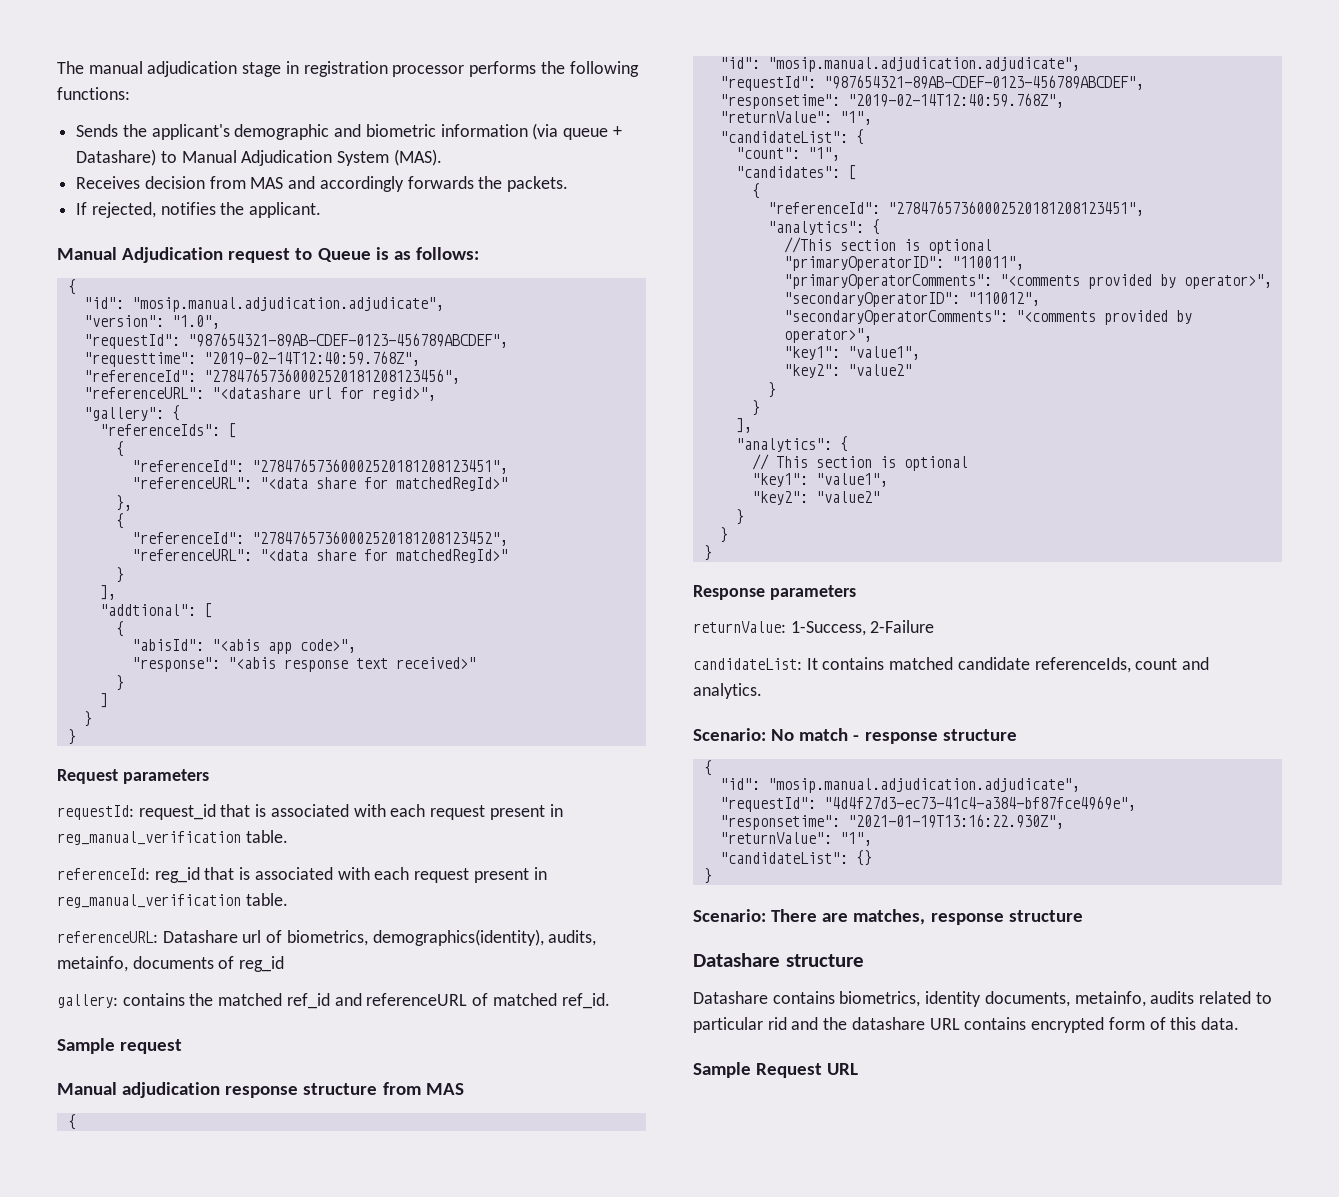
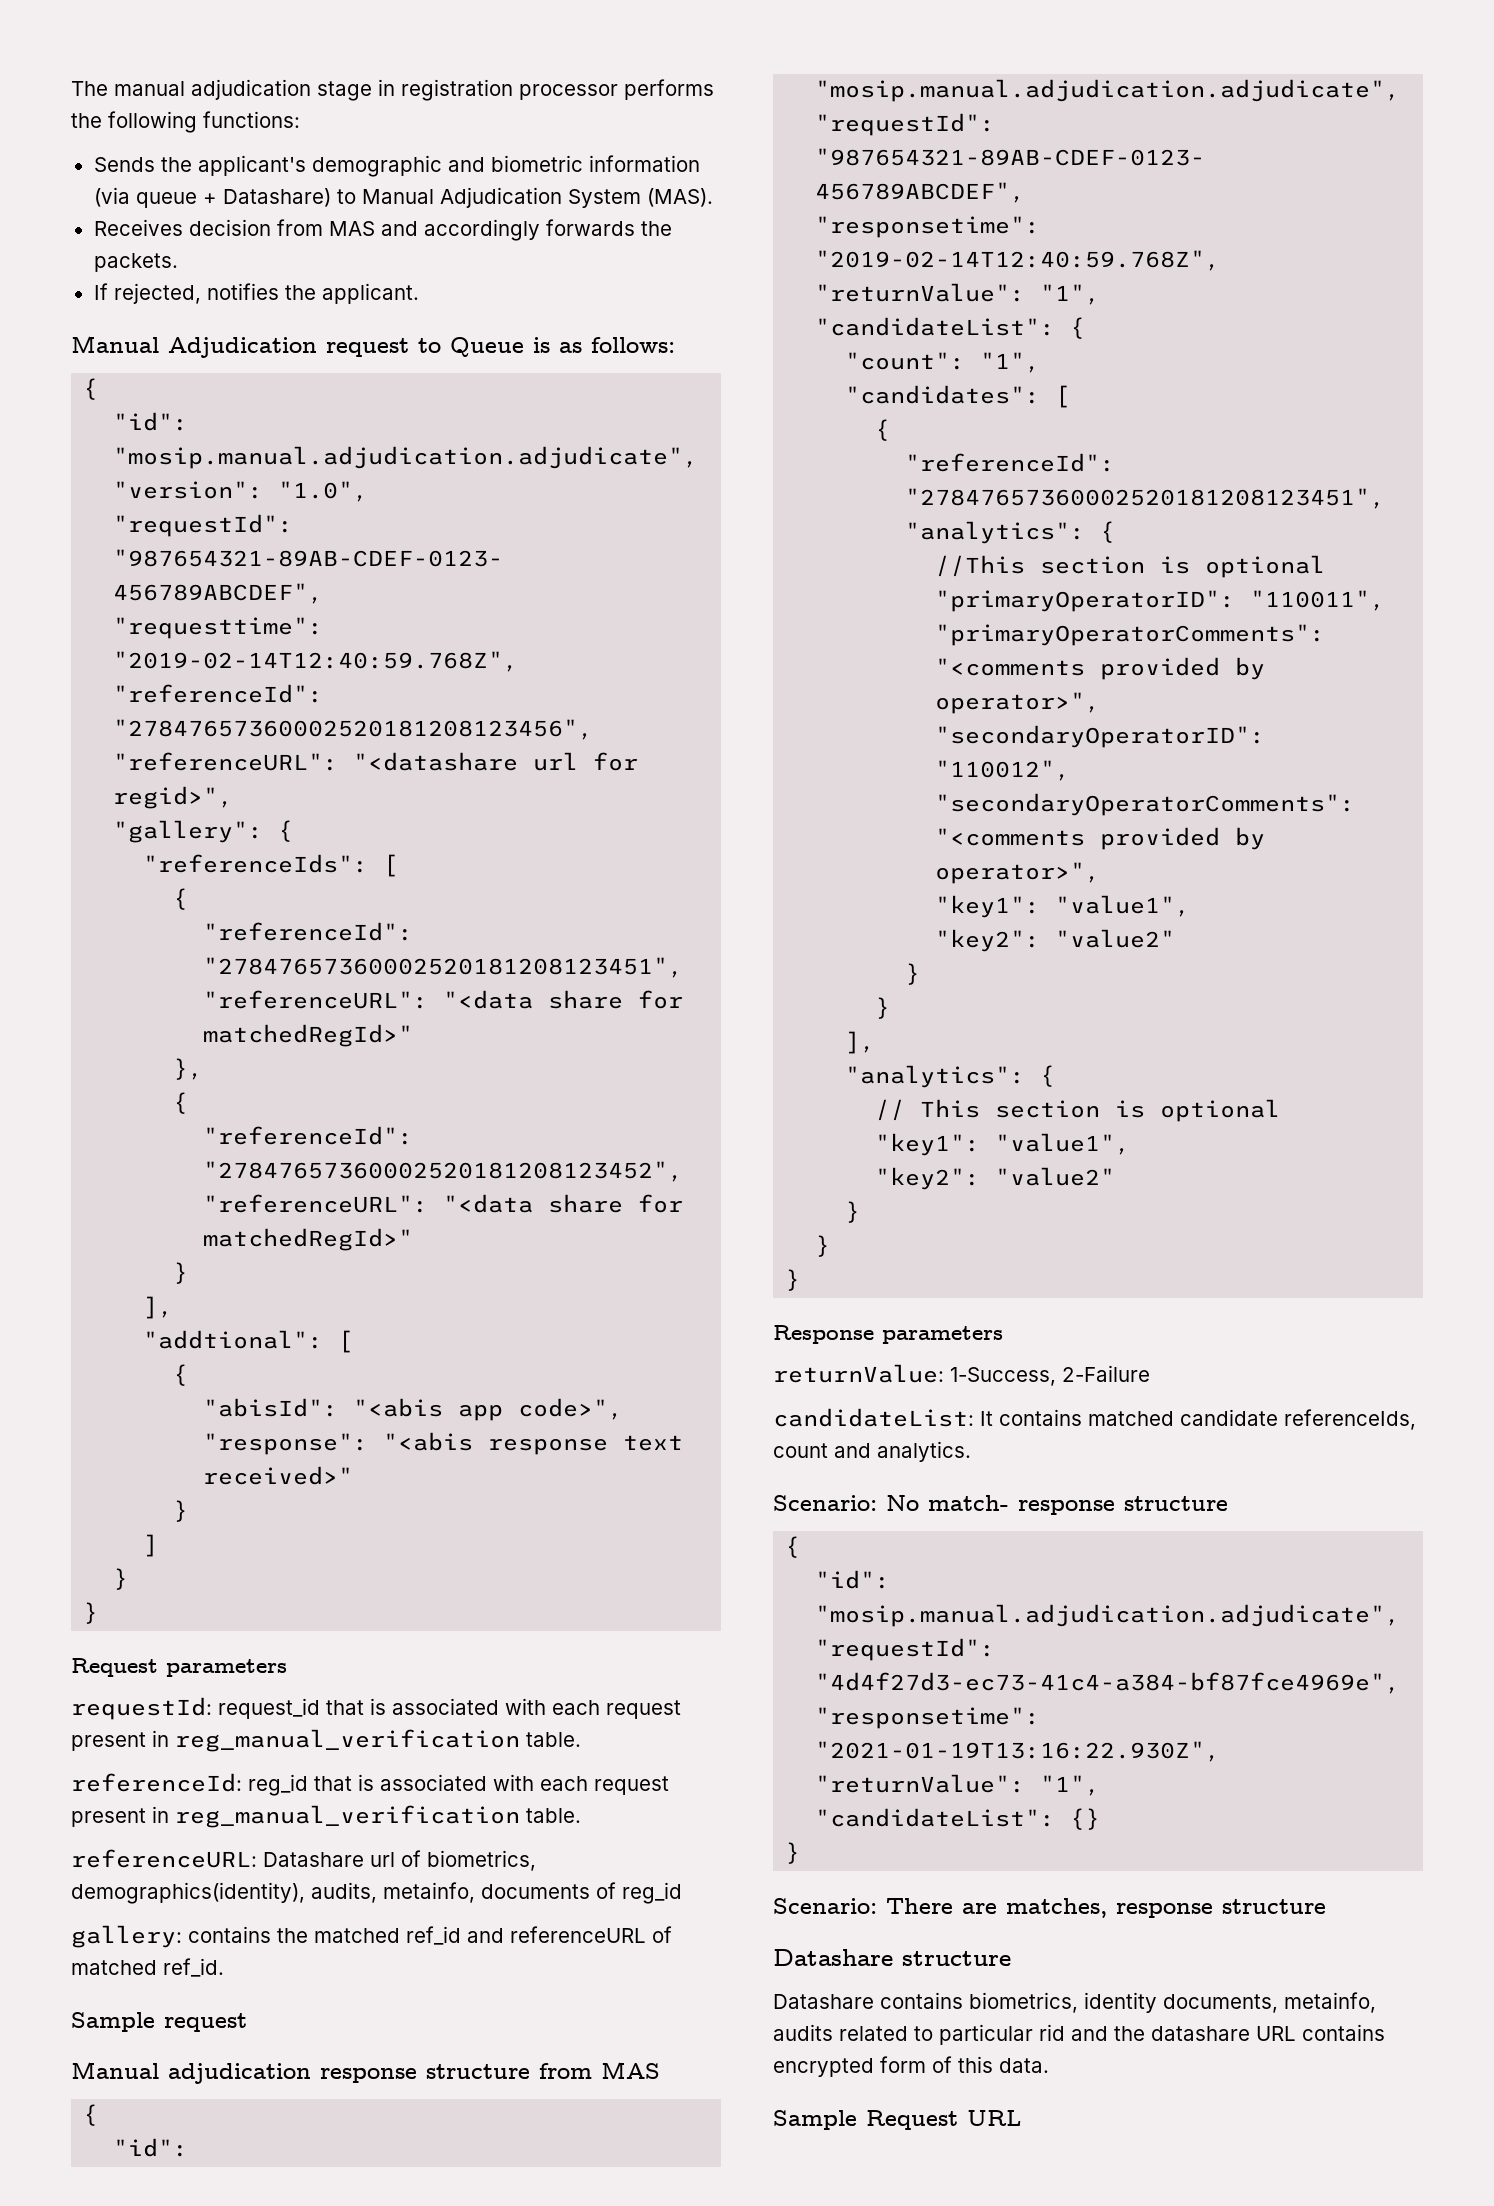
- Scenario: No match - response structure
+ Scenario: No match- response structure

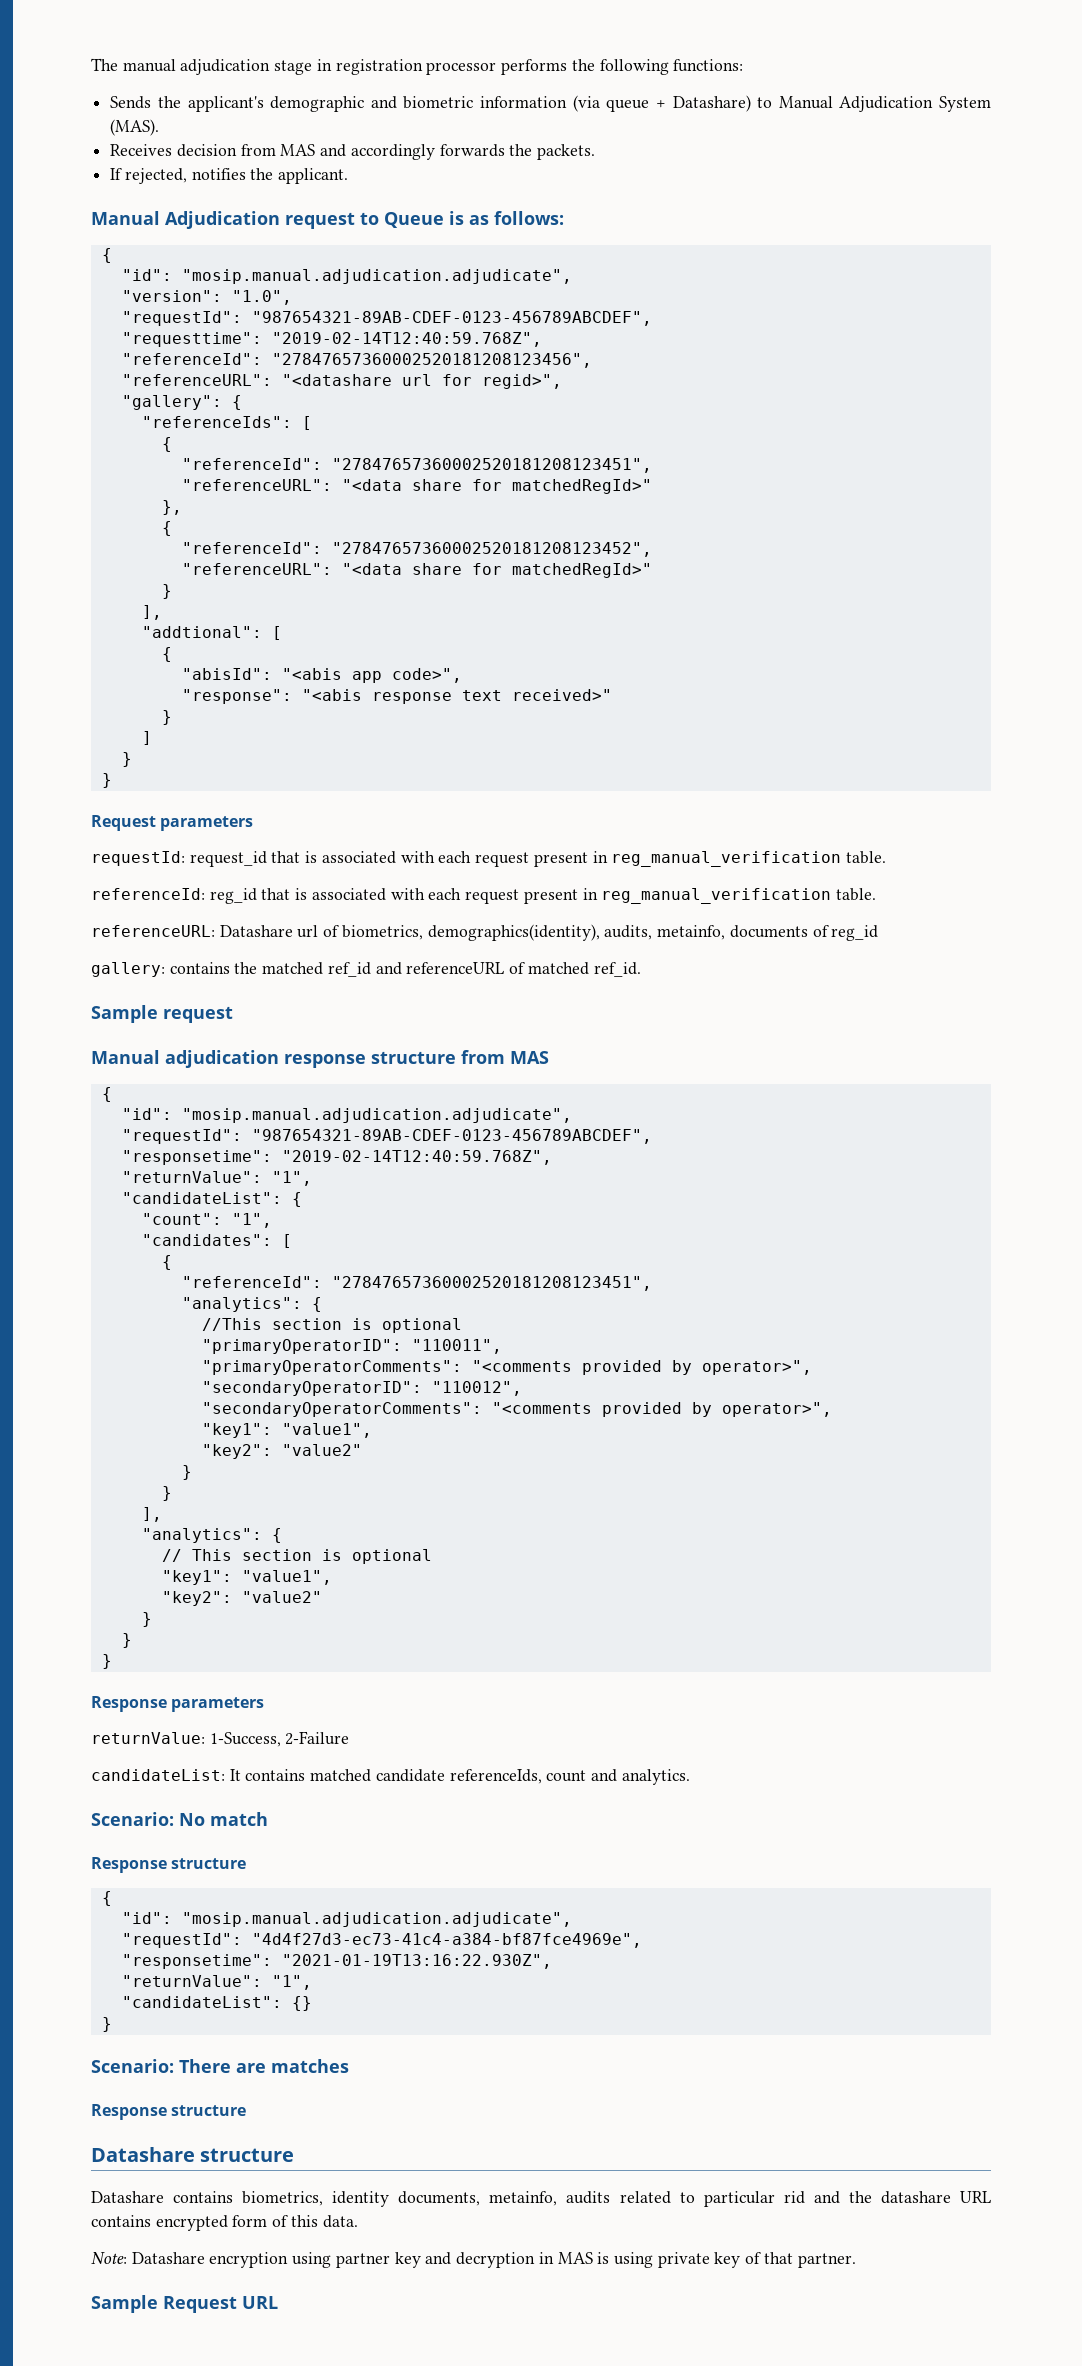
- Scenario: No match- response structure
+ Scenario: No match
+ Response structure
- Scenario: There are matches, response structure
+ Scenario: There are matches
+ Response structure
+ Note: Datashare encryption using partner key and decryption in MAS is using private key of that partner.

